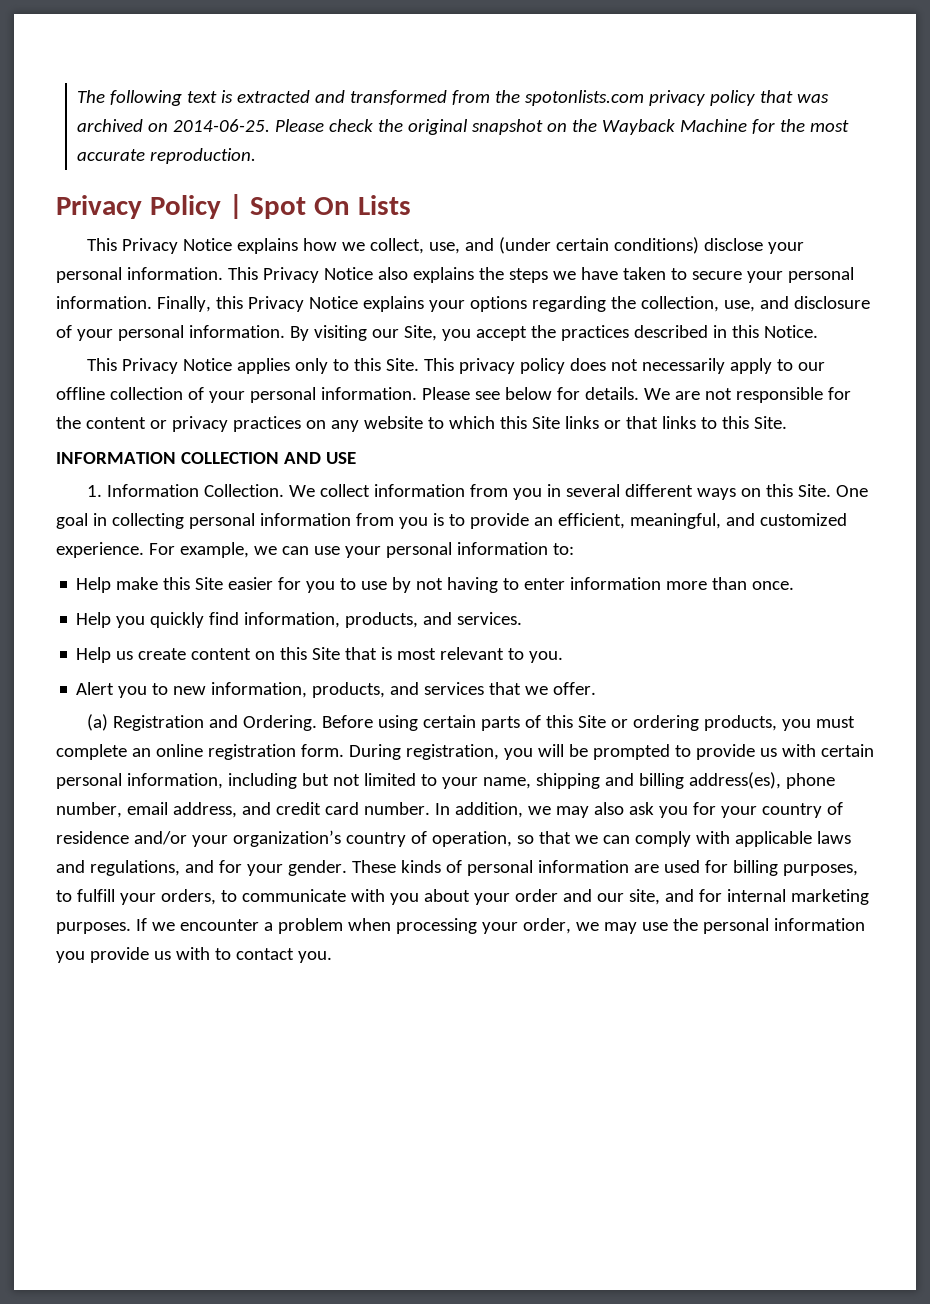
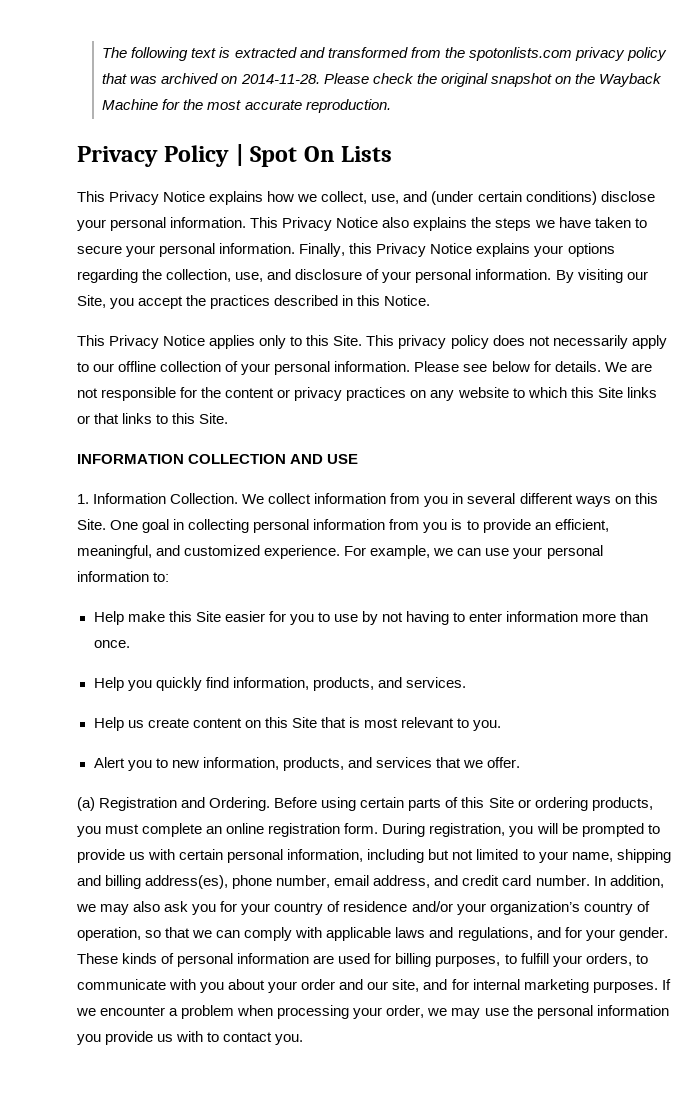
- The following text is extracted and transformed from the spotonlists.com privacy policy that was archived on 2014-06-25.
+ The following text is extracted and transformed from the spotonlists.com privacy policy that was archived on 2014-11-28.

